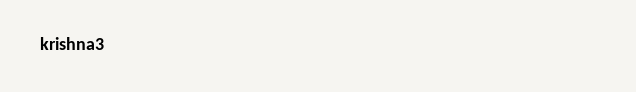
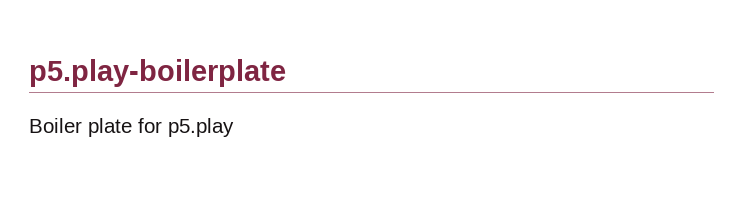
- krishna3
+ p5.play-boilerplate
+ Boiler plate for p5.play

